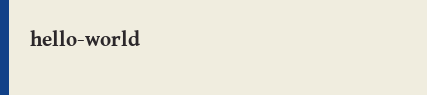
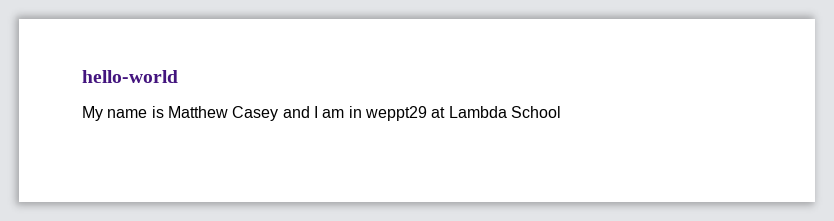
+ My name is Matthew Casey and I am in weppt29 at Lambda School

